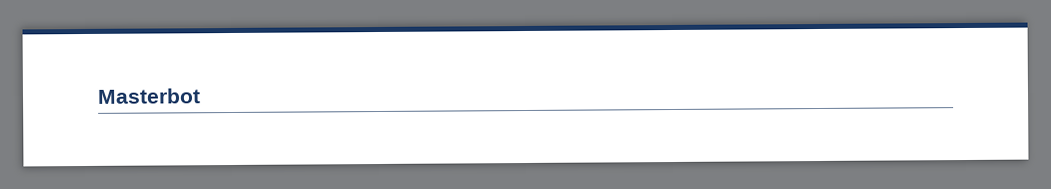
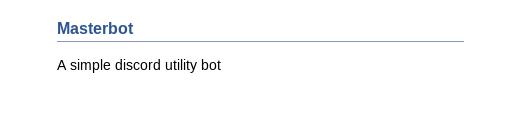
+ A simple discord utility bot

